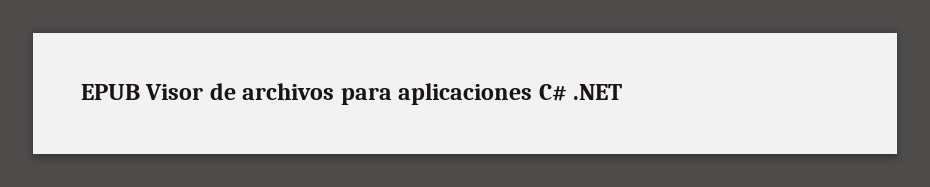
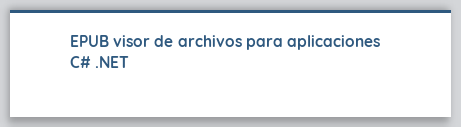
- EPUB Visor de archivos para aplicaciones C# .NET
+ EPUB visor de archivos para aplicaciones C# .NET

